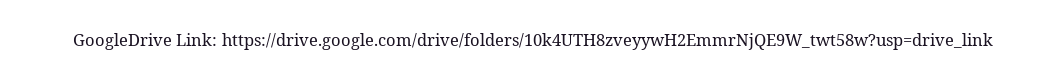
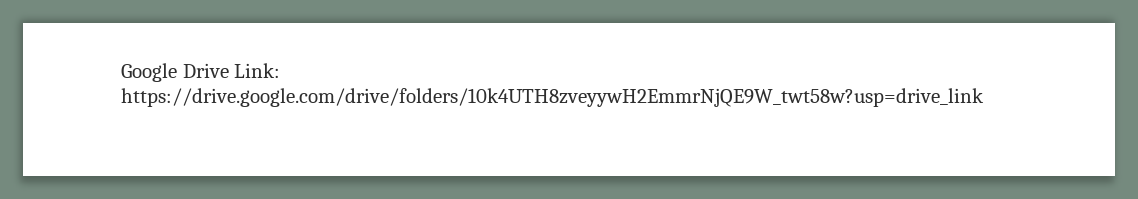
- GoogleDrive Link: https://drive.google.com/drive/folders/10k4UTH8zveyywH2EmmrNjQE9W_twt58w?usp=drive_link
+ Google Drive Link: https://drive.google.com/drive/folders/10k4UTH8zveyywH2EmmrNjQE9W_twt58w?usp=drive_link

